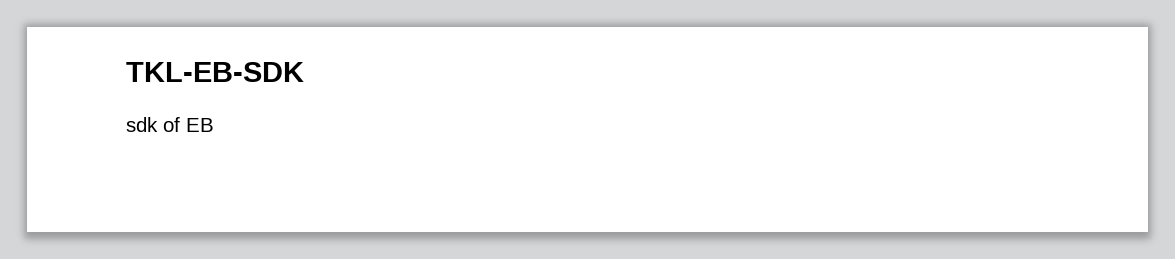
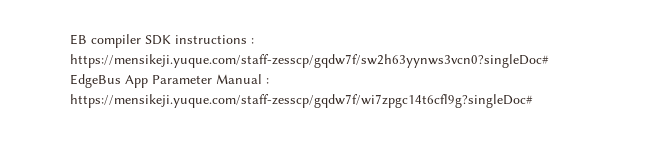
- TKL-EB-SDK
- sdk of EB
+ EB compiler SDK instructions : https://mensikeji.yuque.com/staff-zesscp/gqdw7f/sw2h63yynws3vcn0?singleDoc# EdgeBus App Parameter Manual : https://mensikeji.yuque.com/staff-zesscp/gqdw7f/wi7zpgc14t6cfl9g?singleDoc#

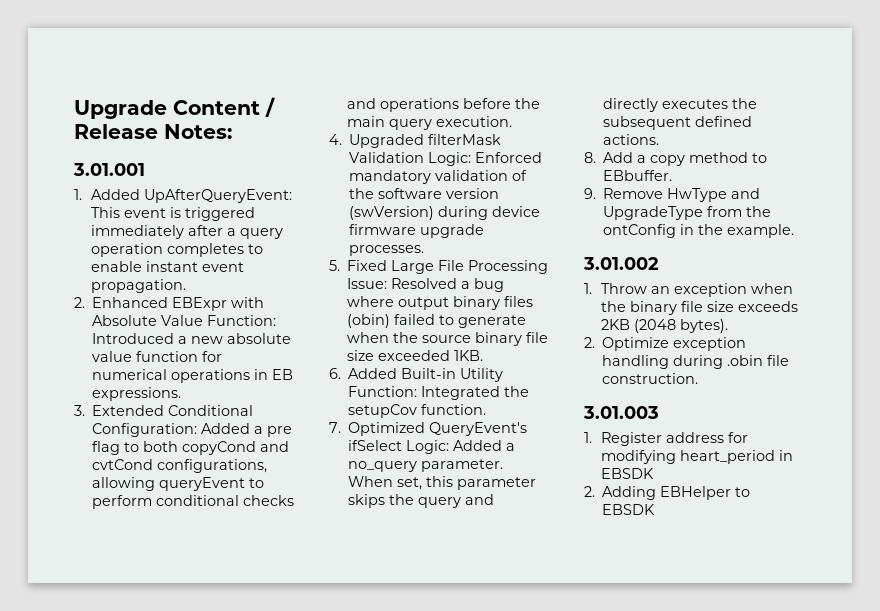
- EB compiler SDK instructions : https://mensikeji.yuque.com/staff-zesscp/gqdw7f/sw2h63yynws3vcn0?singleDoc# EdgeBus App Parameter Manual : https://mensikeji.yuque.com/staff-zesscp/gqdw7f/wi7zpgc14t6cfl9g?singleDoc#
+ Upgrade Content / Release Notes:
+ 3.01.001
+ 1. Added UpAfterQueryEvent: This event is triggered immediately after a query operation completes to enable instant event propagation.
+ 2. Enhanced EBExpr with Absolute Value Function: Introduced a new absolute value function for numerical operations in EB expressions.
+ 3. Extended Conditional Configuration: Added a pre flag to both copyCond and cvtCond configurations, allowing queryEvent to perform conditional checks and operations before the main query execution.
+ 4. Upgraded filterMask Validation Logic: Enforced mandatory validation of the software version (swVersion) during device firmware upgrade processes.
+ 5. Fixed Large File Processing Issue: Resolved a bug where output binary files (obin) failed to generate when the source binary file size exceeded 1KB.
+ 6. Added Built-in Utility Function: Integrated the setupCov function.
+ 7. Optimized QueryEvent's ifSelect Logic: Added a no_query parameter. When set, this parameter skips the query and directly executes the subsequent defined actions.
+ 8. Add a copy method to EBbuffer.
+ 9. Remove HwType and UpgradeType from the ontConfig in the example.
+ 3.01.002
+ 1. Throw an exception when the binary file size exceeds 2KB (2048 bytes).
+ 2. Optimize exception handling during .obin file construction.
+ 3.01.003
+ 1. Register address for modifying heart_period in EBSDK
+ 2. Adding EBHelper to EBSDK

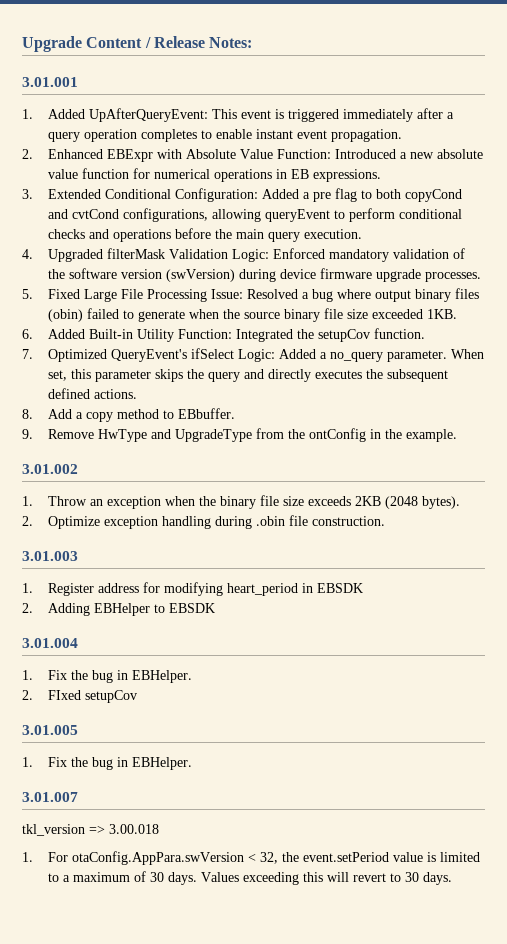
+ 3.01.004
+ 1. Fix the bug in EBHelper.
+ 2. FIxed setupCov
+ 3.01.005
+ 1. Fix the bug in EBHelper.
+ 3.01.007
+ tkl_version => 3.00.018
+ 1. For otaConfig.AppPara.swVersion < 32, the event.setPeriod value is limited to a maximum of 30 days. Values exceeding this will revert to 30 days.

